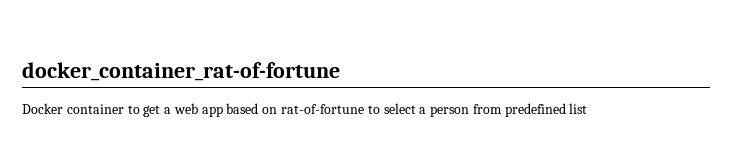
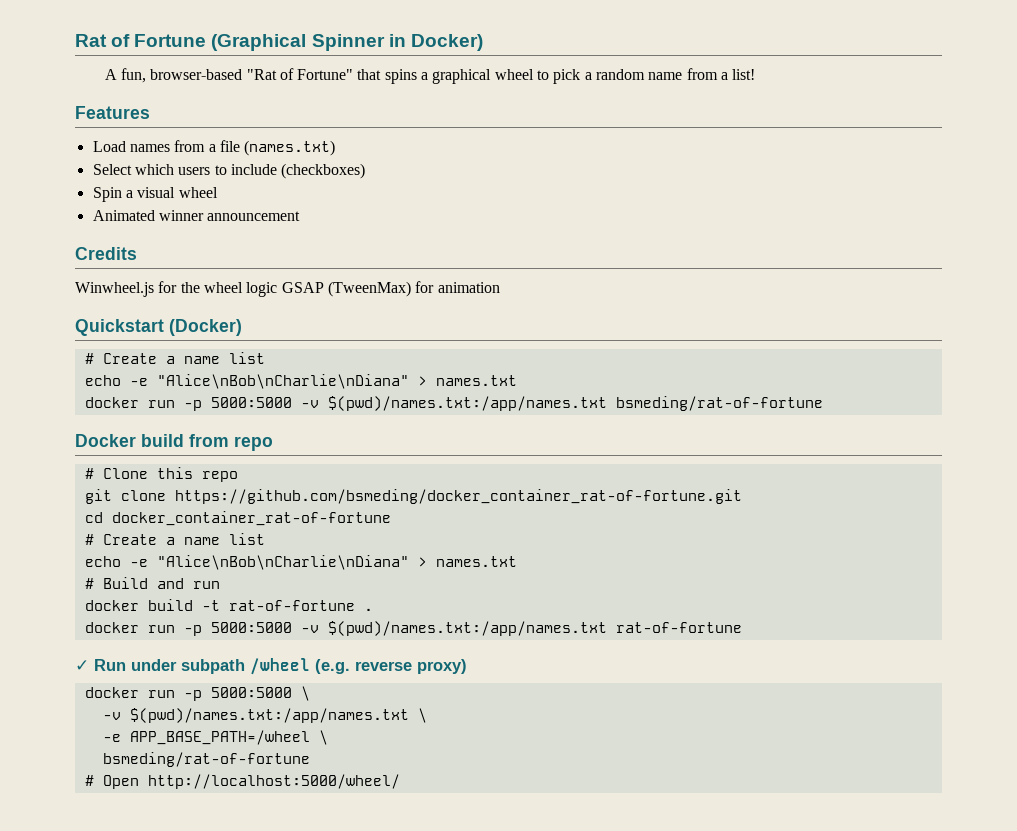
- docker_container_rat-of-fortune
- Docker container to get a web app based on rat-of-fortune to select a person from predefined list
+ Rat of Fortune (Graphical Spinner in Docker)
+ A fun, browser-based "Rat of Fortune" that spins a graphical wheel to pick a random name from a list!
+ Features
+ Load names from a file (names.txt)
+ Select which users to include (checkboxes)
+ Spin a visual wheel
+ Animated winner announcement
+ Credits
+ Winwheel.js for the wheel logic GSAP (TweenMax) for animation
+ Quickstart (Docker)
+ # Create a name list
+ echo -e "Alice\nBob\nCharlie\nDiana" > names.txt
+ docker run -p 5000:5000 -v $(pwd)/names.txt:/app/names.txt bsmeding/rat-of-fortune
+ Docker build from repo
+ # Clone this repo
+ git clone https://github.com/bsmeding/docker_container_rat-of-fortune.git
+ cd docker_container_rat-of-fortune
+ # Create a name list
+ echo -e "Alice\nBob\nCharlie\nDiana" > names.txt
+ # Build and run
+ docker build -t rat-of-fortune .
+ docker run -p 5000:5000 -v $(pwd)/names.txt:/app/names.txt rat-of-fortune
+ ✓ Run under subpath /wheel (e.g. reverse proxy)
+ docker run -p 5000:5000 \
+ -v $(pwd)/names.txt:/app/names.txt \
+ -e APP_BASE_PATH=/wheel \
+ bsmeding/rat-of-fortune
+ # Open http://localhost:5000/wheel/

